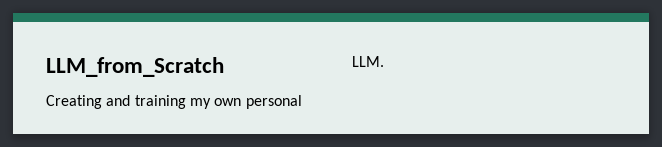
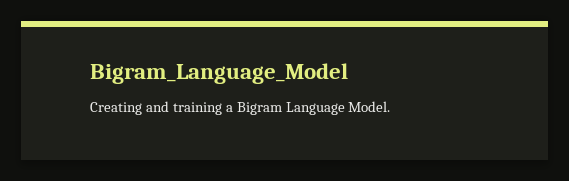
- LLM_from_Scratch
+ Bigram_Language_Model
- Creating and training my own personal LLM.
+ Creating and training a Bigram Language Model.

